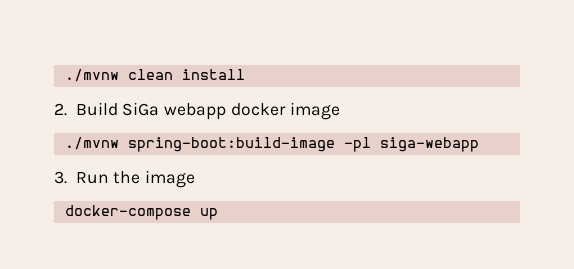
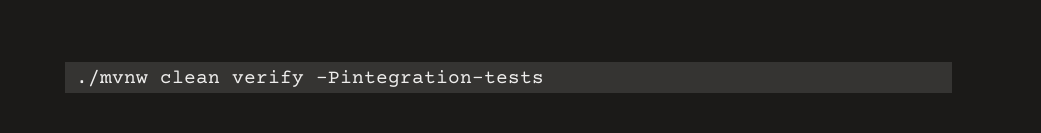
- ./mvnw clean install
- 2. Build SiGa webapp docker image
- ./mvnw spring-boot:build-image -pl siga-webapp
- 3. Run the image
- docker-compose up
+ ./mvnw clean verify -Pintegration-tests

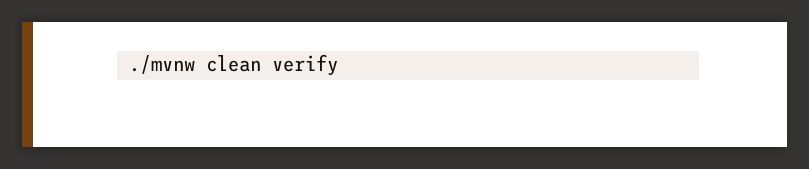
- ./mvnw clean verify -Pintegration-tests
+ ./mvnw clean verify

